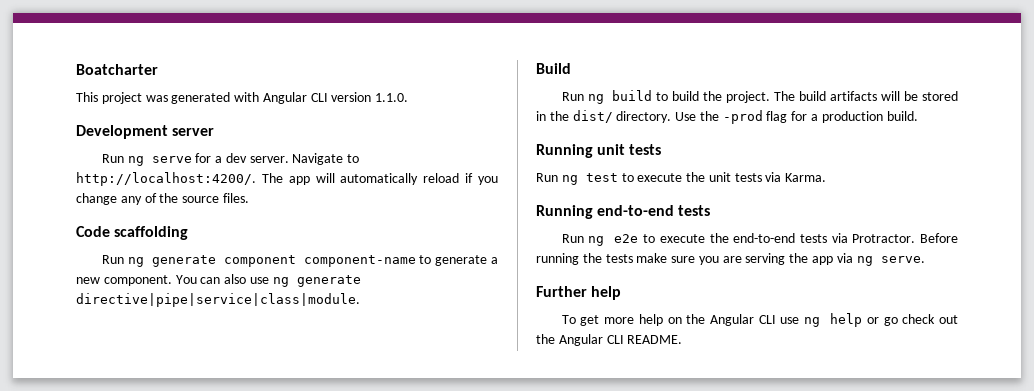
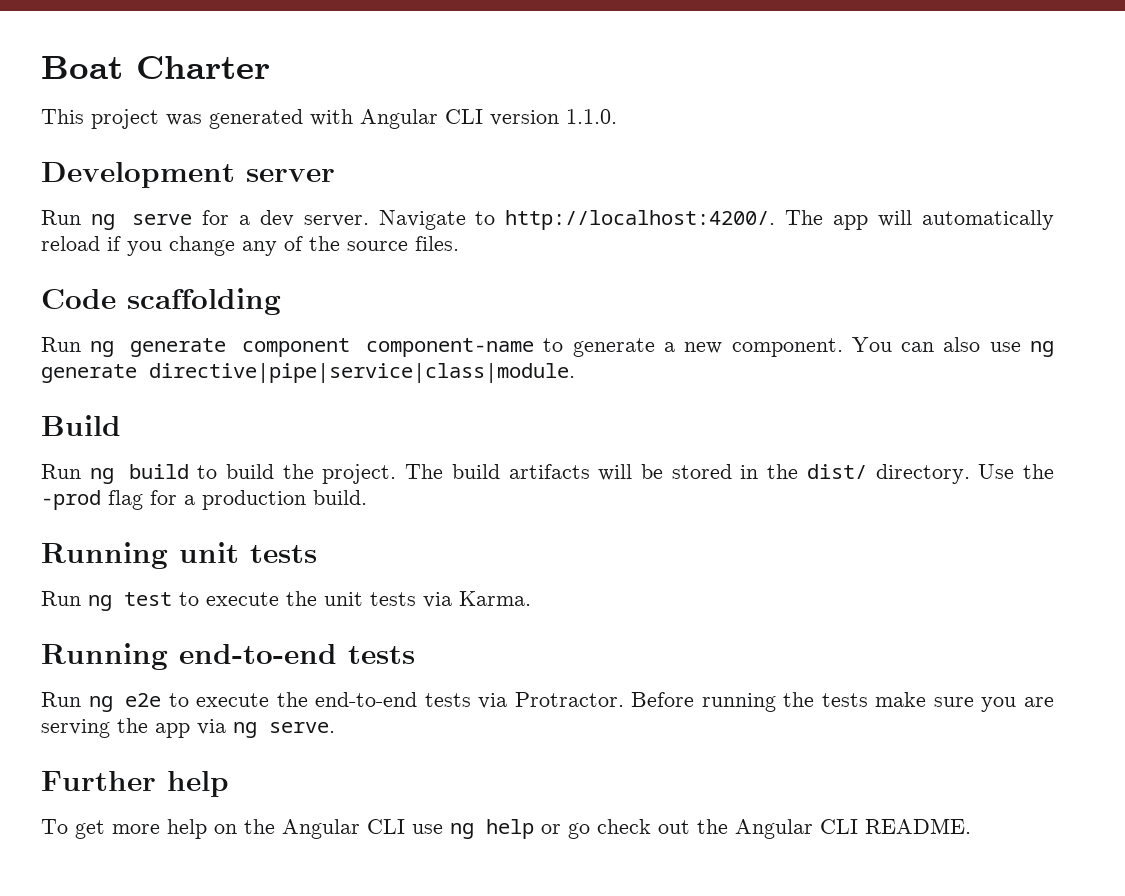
- Boatcharter
+ Boat Charter

